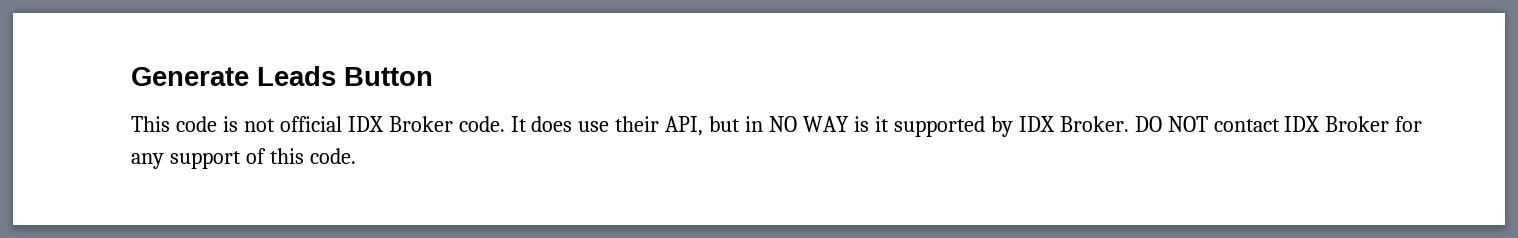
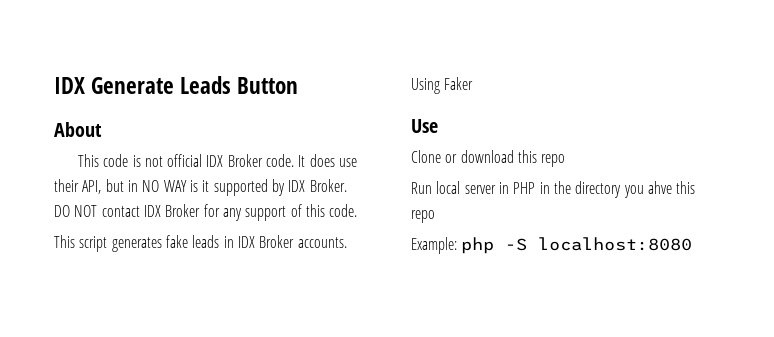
- Generate Leads Button
+ IDX Generate Leads Button
+ About
+ This script generates fake leads in IDX Broker accounts. Using Faker
+ Use
+ Clone or download this repo
+ Run local server in PHP in the directory you ahve this repo
+ Example: php -S localhost:8080

